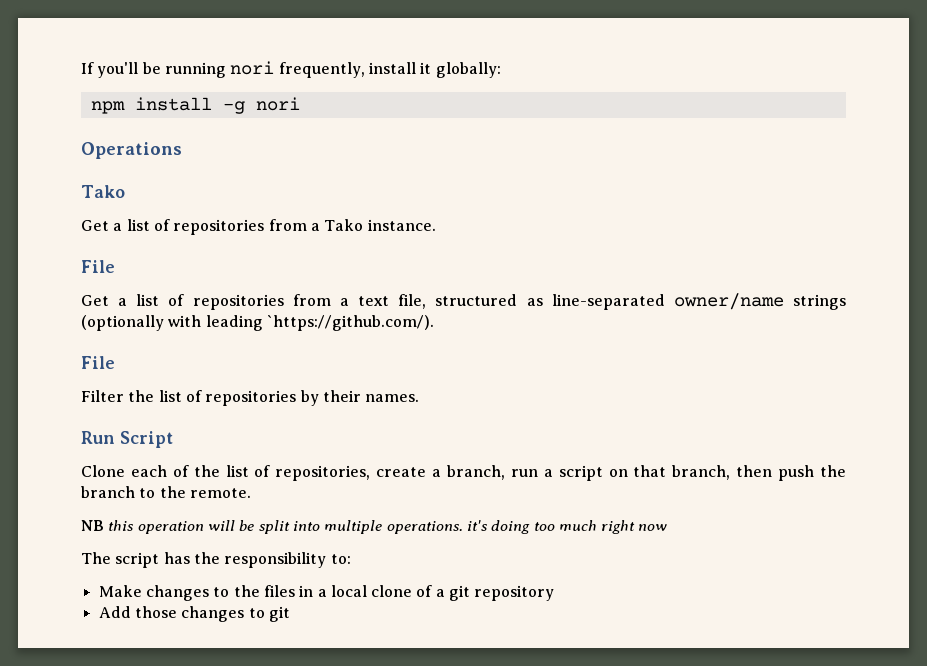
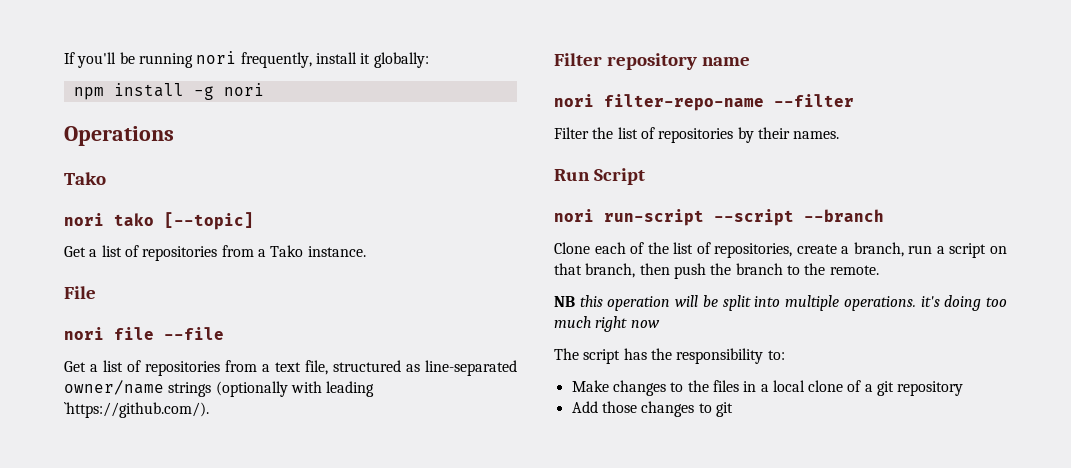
+ nori tako [--topic]
+ nori file --file
  Get a list of repositories from a text file, structured as line-separated owner/name strings (optionally with leading `https://github.com/).
- File
+ Filter repository name
+ nori filter-repo-name --filter
+ nori run-script --script --branch

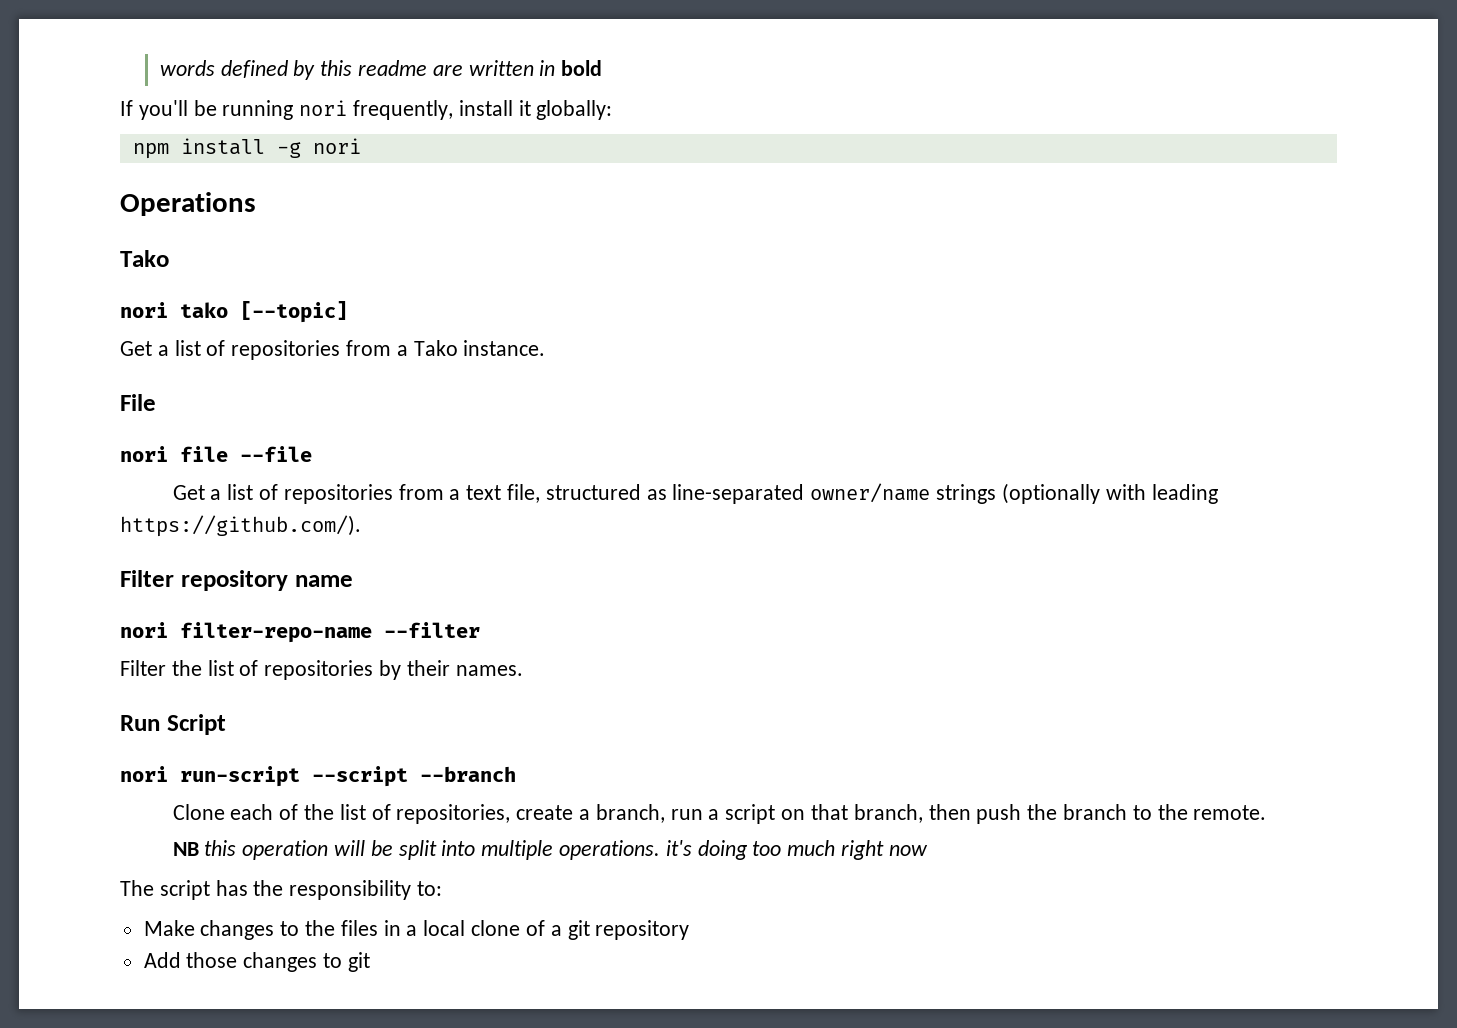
+ words defined by this readme are written in bold
- Get a list of repositories from a text file, structured as line-separated owner/name strings (optionally with leading `https://github.com/).
+ Get a list of repositories from a text file, structured as line-separated owner/name strings (optionally with leading https://github.com/).

